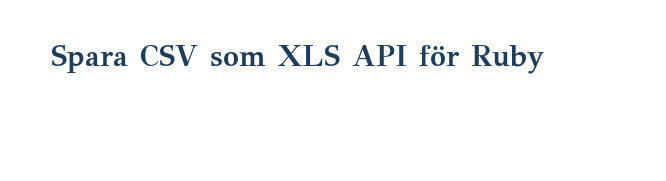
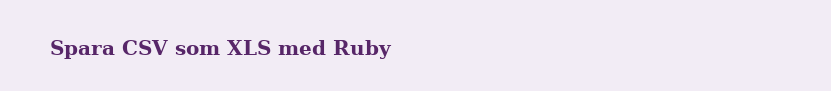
- Spara CSV som XLS API för Ruby
+ Spara CSV som XLS med Ruby

